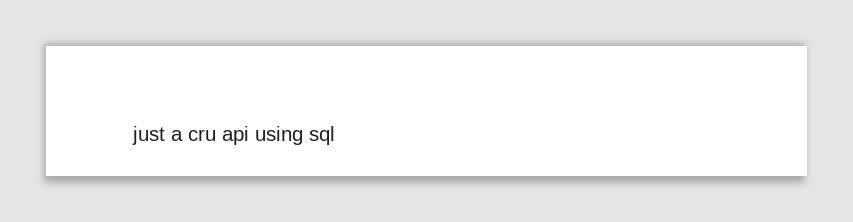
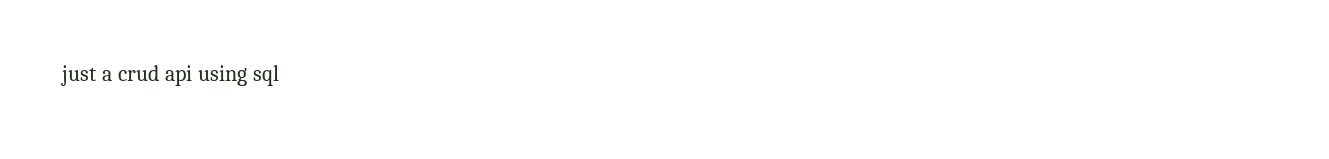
- just a cru api using sql
+ just a crud api using sql

